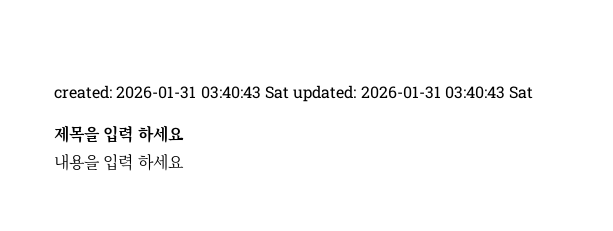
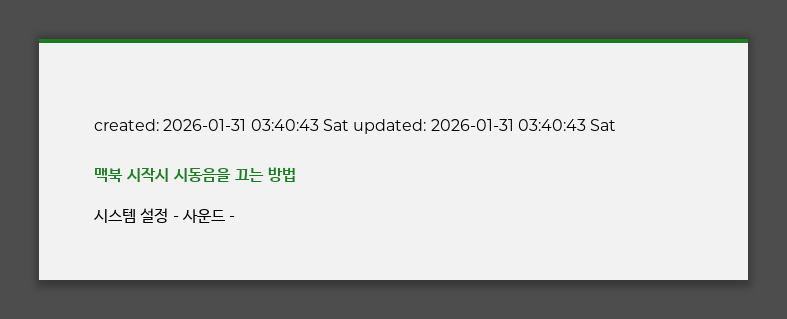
- 제목을 입력 하세요
- 내용을 입력 하세요
+ 맥북 시작시 시동음을 끄는 방법
+ 시스템 설정 - 사운드 -

